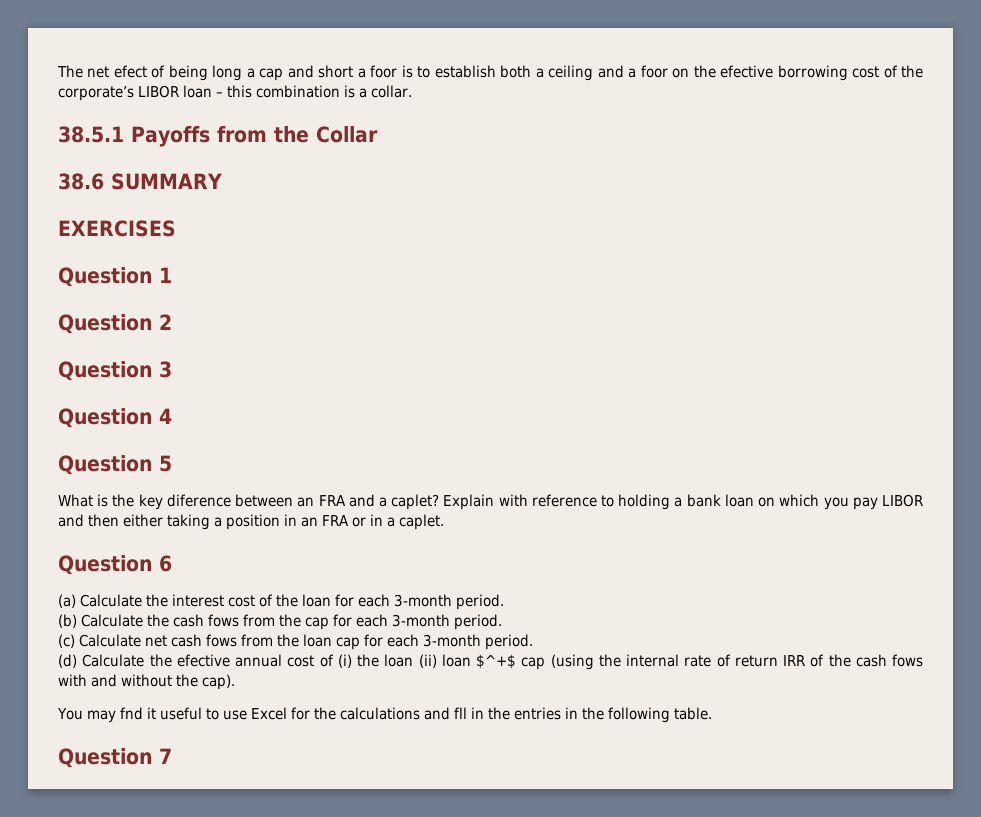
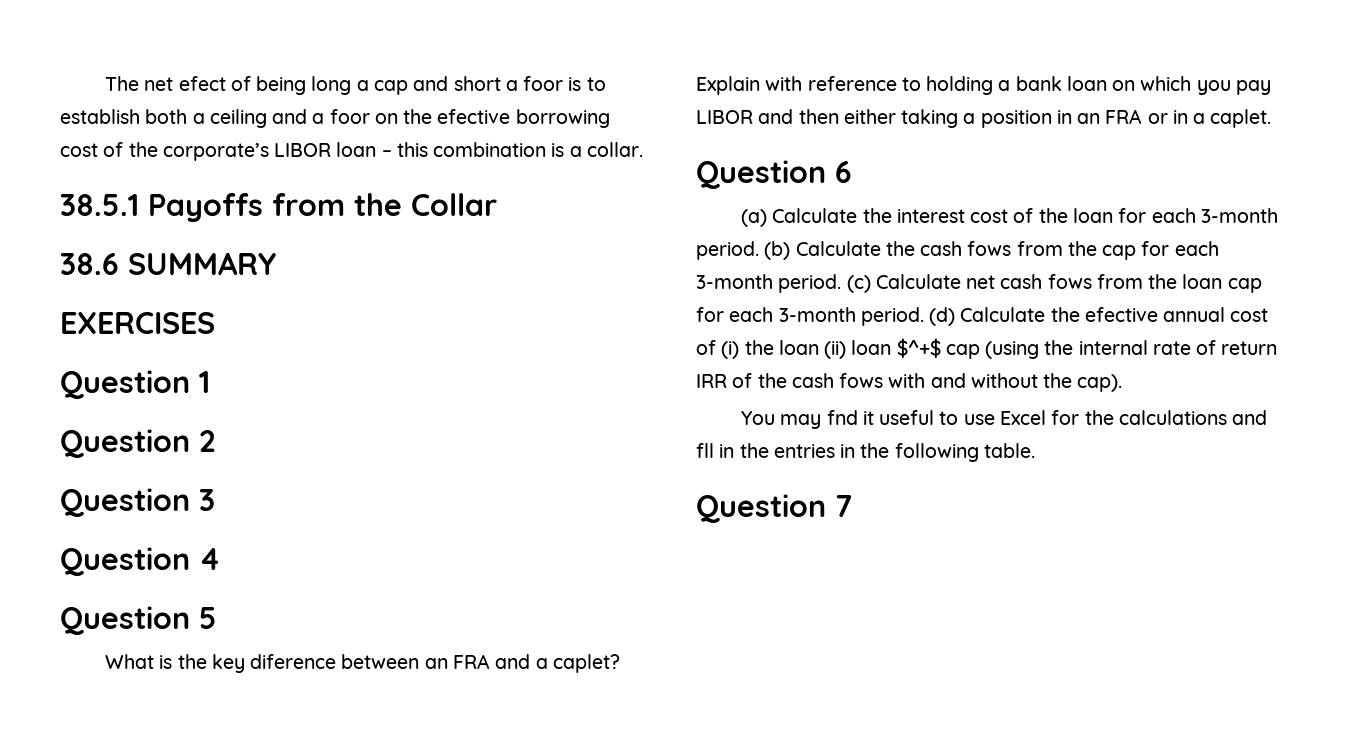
- (a) Calculate the interest cost of the loan for each 3-month period.
- (b) Calculate the cash fows from the cap for each 3-month period.
- (c) Calculate net cash fows from the loan cap for each 3-month period.
- (d) Calculate the efective annual cost of (i) the loan (ii) loan $^+$ cap (using the internal rate of return IRR of the cash fows with and without the cap).
+ (a) Calculate the interest cost of the loan for each 3-month period. (b) Calculate the cash fows from the cap for each 3-month period. (c) Calculate net cash fows from the loan cap for each 3-month period. (d) Calculate the efective annual cost of (i) the loan (ii) loan $^+$ cap (using the internal rate of return IRR of the cash fows with and without the cap).

